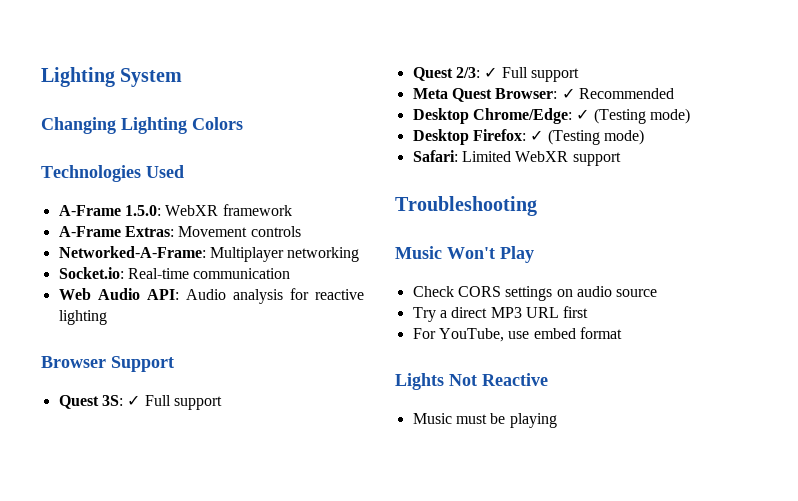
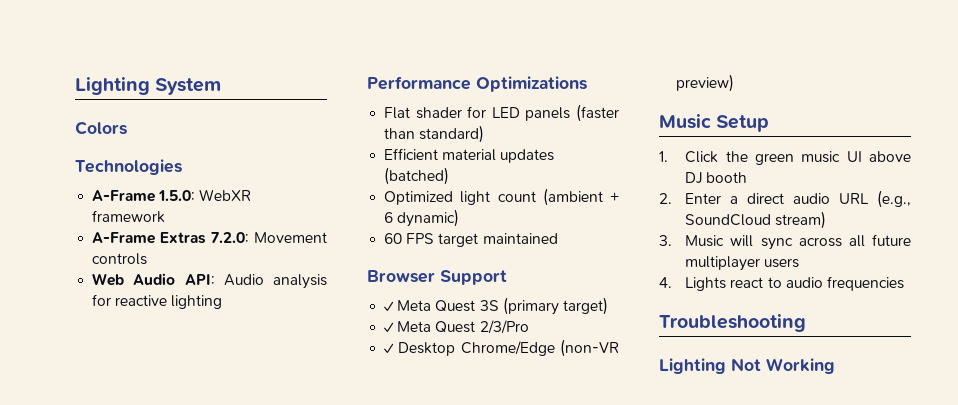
- Changing Lighting Colors
+ Colors
- Technologies Used
+ Technologies
- A-Frame Extras: Movement controls
+ A-Frame Extras 7.2.0: Movement controls
- Networked-A-Frame: Multiplayer networking
- Socket.io: Real-time communication
+ Performance Optimizations
+ Flat shader for LED panels (faster than standard)
+ Efficient material updates (batched)
+ Optimized light count (ambient + 6 dynamic)
+ 60 FPS target maintained
  Browser Support
- Quest 3S: ✓ Full support
- Quest 2/3: ✓ Full support
- Meta Quest Browser: ✓ Recommended
- Desktop Chrome/Edge: ✓ (Testing mode)
- Desktop Firefox: ✓ (Testing mode)
- Safari: Limited WebXR support
+ ✓ Meta Quest 3S (primary target)
+ ✓ Meta Quest 2/3/Pro
+ ✓ Desktop Chrome/Edge (non-VR preview)
+ Music Setup
+ 1. Click the green music UI above DJ booth
+ 2. Enter a direct audio URL (e.g., SoundCloud stream)
+ 3. Music will sync across all future multiplayer users
+ 4. Lights react to audio frequencies
  Troubleshooting
- Music Won't Play
- Check CORS settings on audio source
- Try a direct MP3 URL first
- For YouTube, use embed format
- Lights Not Reactive
- Music must be playing
+ Lighting Not Working

